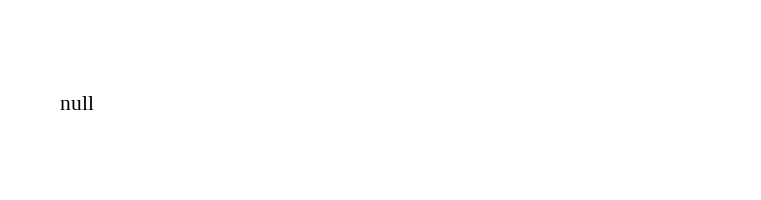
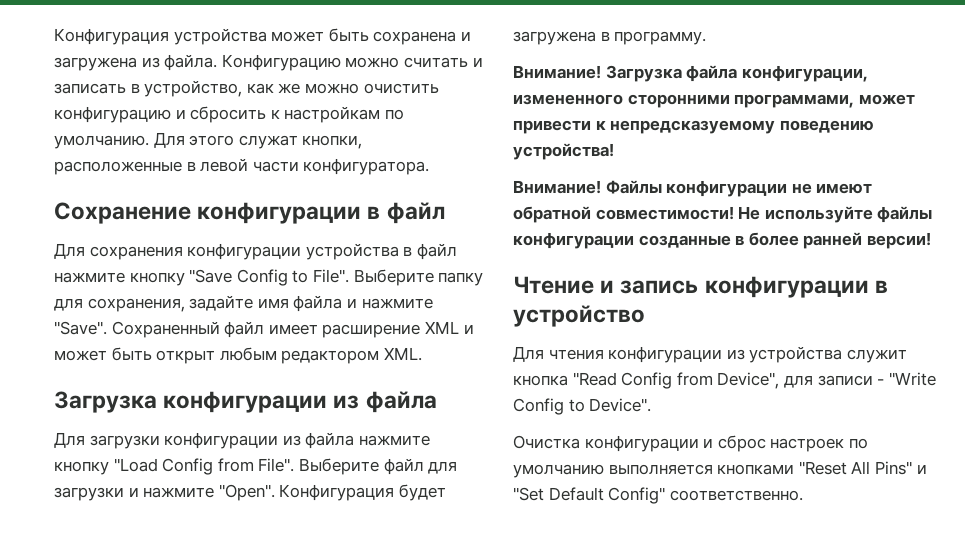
- null
+ Конфигурация устройства может быть сохранена и загружена из файла. Конфигурацию можно считать и записать в устройство, как же можно очистить конфигурацию и сбросить к настройкам по умолчанию. Для этого служат кнопки, расположенные в левой части конфигуратора.
+ Сохранение конфигурации в файл
+ Для сохранения конфигурации устройства в файл нажмите кнопку "Save Config to File". Выберите папку для сохранения, задайте имя файла и нажмите "Save". Сохраненный файл имеет расширение XML и может быть открыт любым редактором XML.
+ Загрузка конфигурации из файла
+ Для загрузки конфигурации из файла нажмите кнопку "Load Config from File". Выберите файл для загрузки и нажмите "Open". Конфигурация будет загружена в программу.
+ Внимание! Загрузка файла конфигурации, измененного сторонними программами, может привести к непредсказуемому поведению устройства!
+ Внимание! Файлы конфигурации не имеют обратной совместимости! Не используйте файлы конфигурации созданные в более ранней версии!
+ Чтение и запись конфигурации в устройство
+ Для чтения конфигурации из устройства служит кнопка "Read Config from Device", для записи - "Write Config to Device".
+ Очистка конфигурации и сброс настроек по умолчанию выполняется кнопками "Reset All Pins" и "Set Default Config" соответственно.

